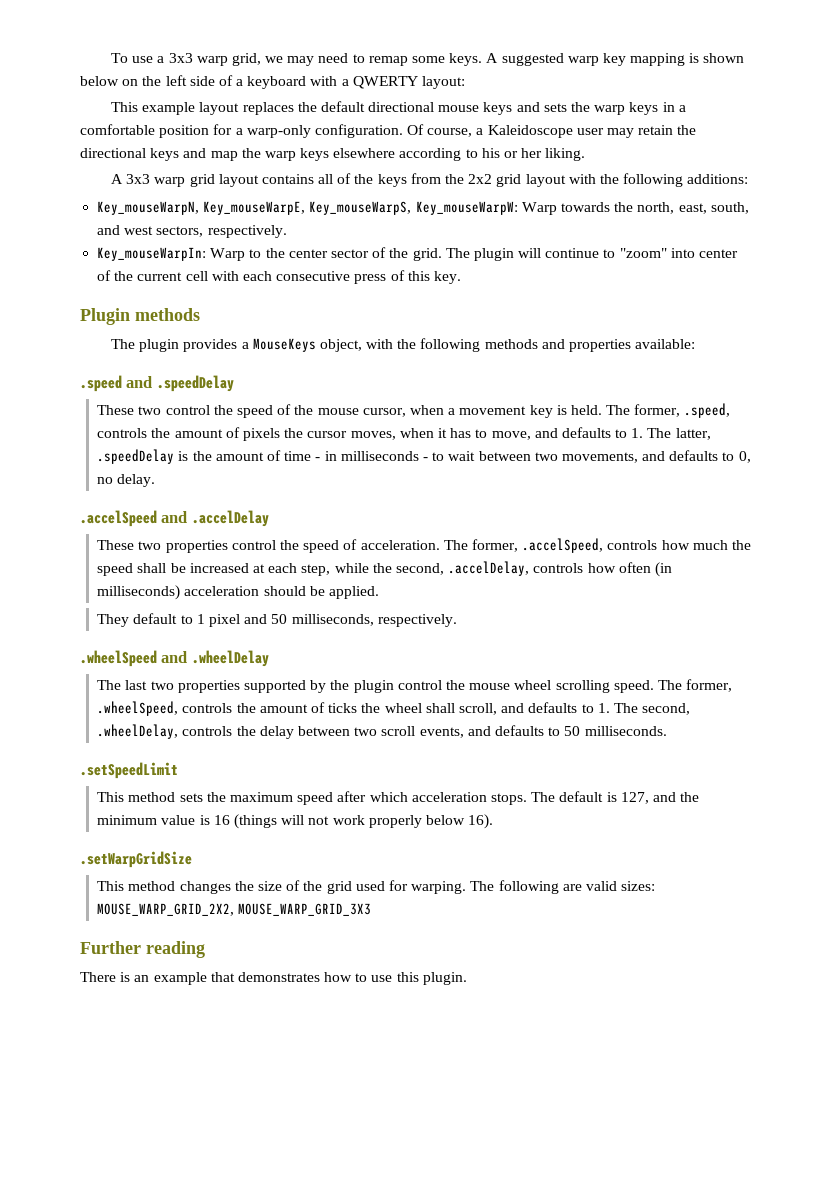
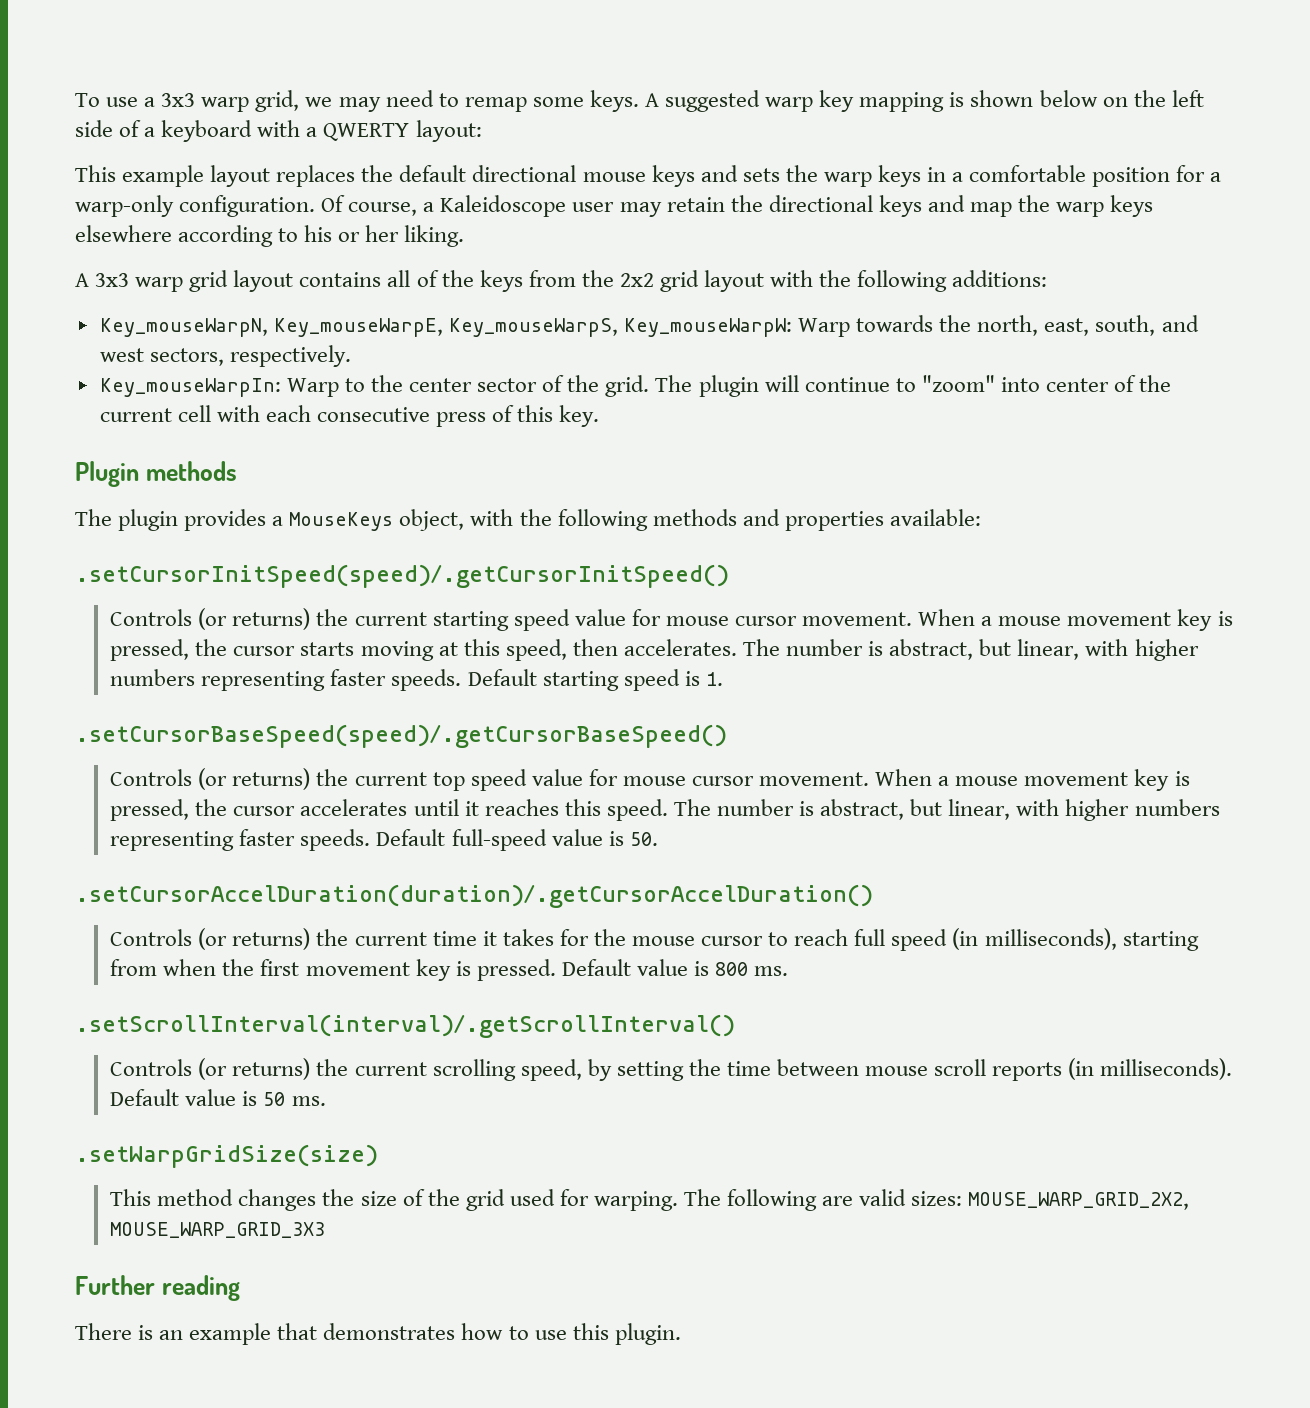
- .speed and .speedDelay
- These two control the speed of the mouse cursor, when a movement key is held. The former, .speed, controls the amount of pixels the cursor moves, when it has to move, and defaults to 1. The latter, .speedDelay is the amount of time - in milliseconds - to wait between two movements, and defaults to 0, no delay.
- .accelSpeed and .accelDelay
- These two properties control the speed of acceleration. The former, .accelSpeed, controls how much the speed shall be increased at each step, while the second, .accelDelay, controls how often (in milliseconds) acceleration should be applied.
- They default to 1 pixel and 50 milliseconds, respectively.
- .wheelSpeed and .wheelDelay
- The last two properties supported by the plugin control the mouse wheel scrolling speed. The former, .wheelSpeed, controls the amount of ticks the wheel shall scroll, and defaults to 1. The second, .wheelDelay, controls the delay between two scroll events, and defaults to 50 milliseconds.
- .setSpeedLimit
- This method sets the maximum speed after which acceleration stops. The default is 127, and the minimum value is 16 (things will not work properly below 16).
- .setWarpGridSize
+ .setCursorInitSpeed(speed)/.getCursorInitSpeed()
+ Controls (or returns) the current starting speed value for mouse cursor movement. When a mouse movement key is pressed, the cursor starts moving at this speed, then accelerates. The number is abstract, but linear, with higher numbers representing faster speeds. Default starting speed is 1.
+ .setCursorBaseSpeed(speed)/.getCursorBaseSpeed()
+ Controls (or returns) the current top speed value for mouse cursor movement. When a mouse movement key is pressed, the cursor accelerates until it reaches this speed. The number is abstract, but linear, with higher numbers representing faster speeds. Default full-speed value is 50.
+ .setCursorAccelDuration(duration)/.getCursorAccelDuration()
+ Controls (or returns) the current time it takes for the mouse cursor to reach full speed (in milliseconds), starting from when the first movement key is pressed. Default value is 800 ms.
+ .setScrollInterval(interval)/.getScrollInterval()
+ Controls (or returns) the current scrolling speed, by setting the time between mouse scroll reports (in milliseconds). Default value is 50 ms.
+ .setWarpGridSize(size)

